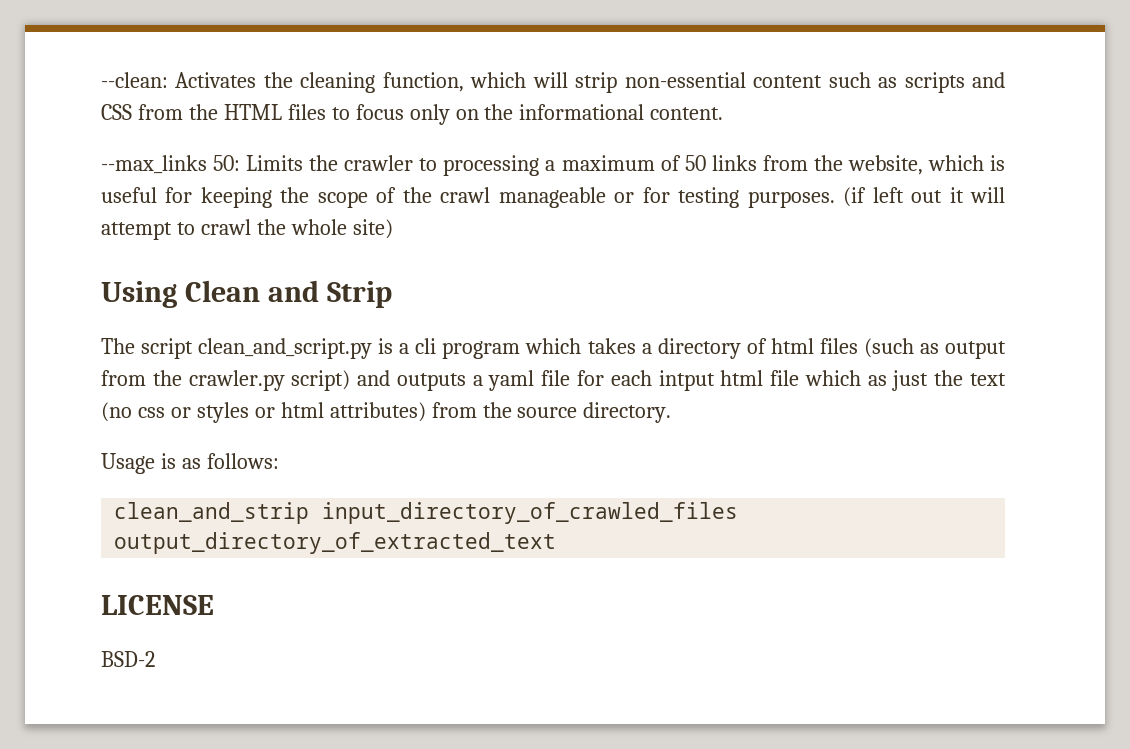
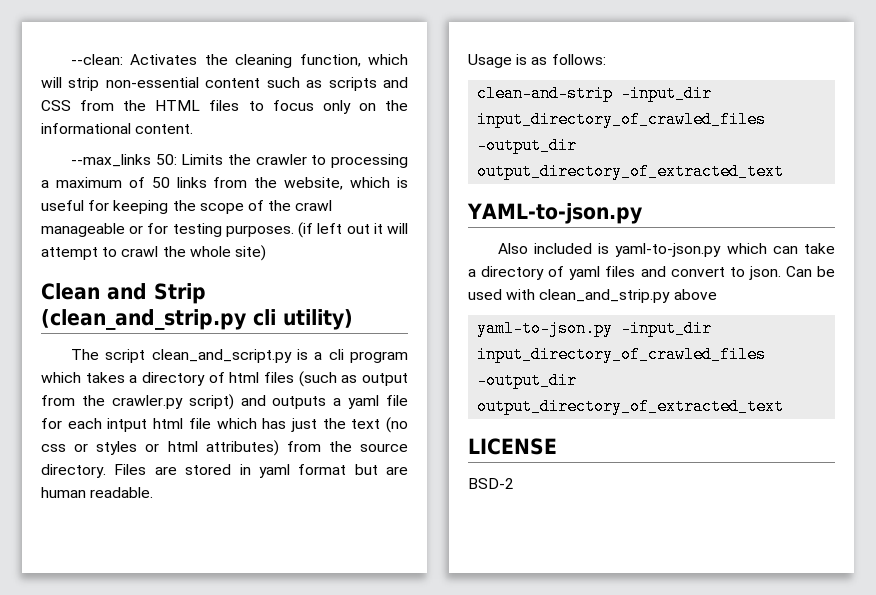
- Using Clean and Strip
+ Clean and Strip (clean_and_strip.py cli utility)
- The script clean_and_script.py is a cli program which takes a directory of html files (such as output from the crawler.py script) and outputs a yaml file for each intput html file which as just the text (no css or styles or html attributes) from the source directory.
+ The script clean_and_script.py is a cli program which takes a directory of html files (such as output from the crawler.py script) and outputs a yaml file for each intput html file which has just the text (no css or styles or html attributes) from the source directory. Files are stored in yaml format but are human readable.
  Usage is as follows:
- clean_and_strip input_directory_of_crawled_files output_directory_of_extracted_text
+ clean-and-strip -input_dir input_directory_of_crawled_files -output_dir output_directory_of_extracted_text
+ YAML-to-json.py
+ Also included is yaml-to-json.py which can take a directory of yaml files and convert to json. Can be used with clean_and_strip.py above
+ yaml-to-json.py -input_dir input_directory_of_crawled_files -output_dir output_directory_of_extracted_text

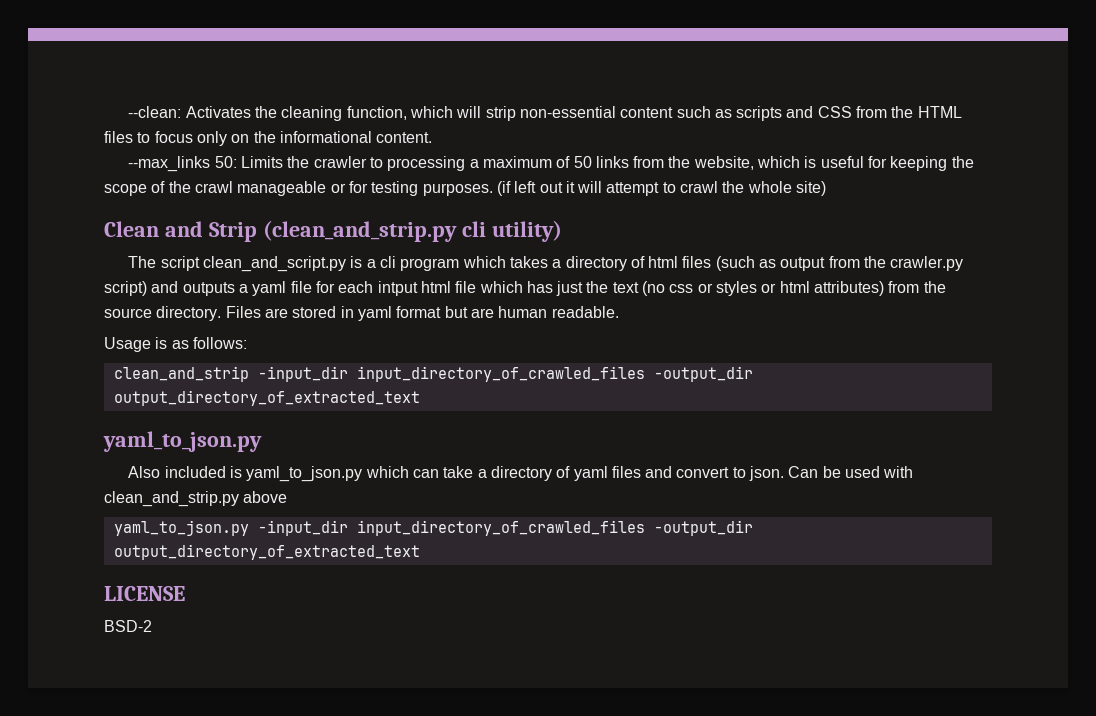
- clean-and-strip -input_dir input_directory_of_crawled_files -output_dir output_directory_of_extracted_text
- YAML-to-json.py
+ clean_and_strip -input_dir input_directory_of_crawled_files -output_dir output_directory_of_extracted_text
+ yaml_to_json.py
- Also included is yaml-to-json.py which can take a directory of yaml files and convert to json.
+ Also included is yaml_to_json.py which can take a directory of yaml files and convert to json.
- yaml-to-json.py -input_dir input_directory_of_crawled_files -output_dir output_directory_of_extracted_text
+ yaml_to_json.py -input_dir input_directory_of_crawled_files -output_dir output_directory_of_extracted_text

